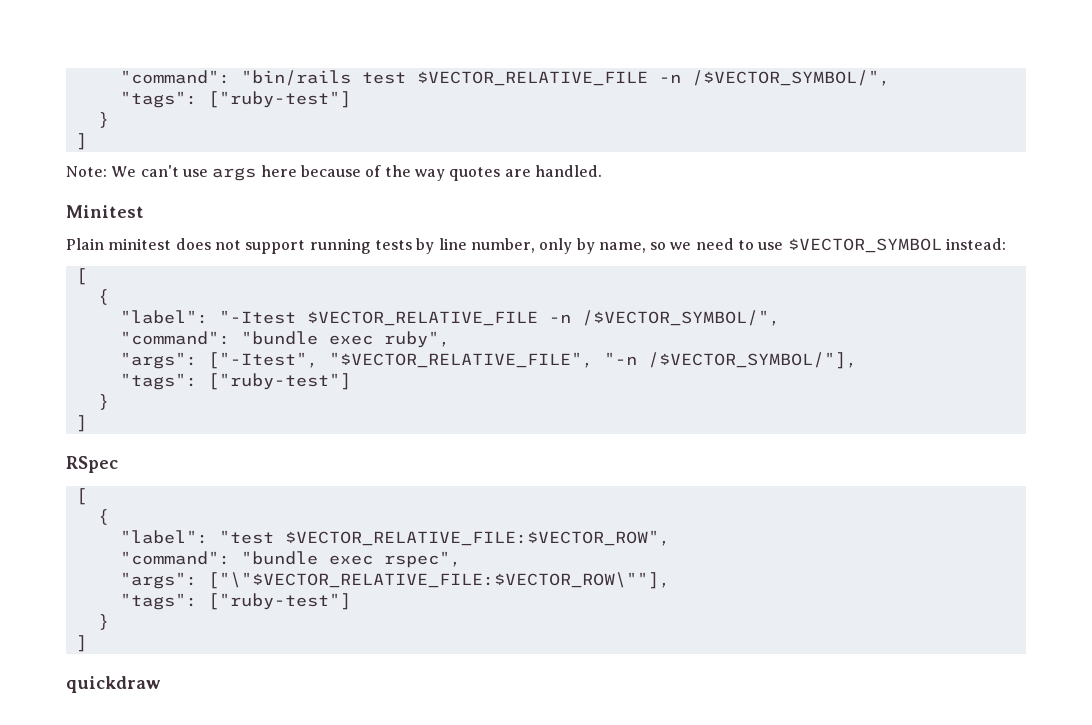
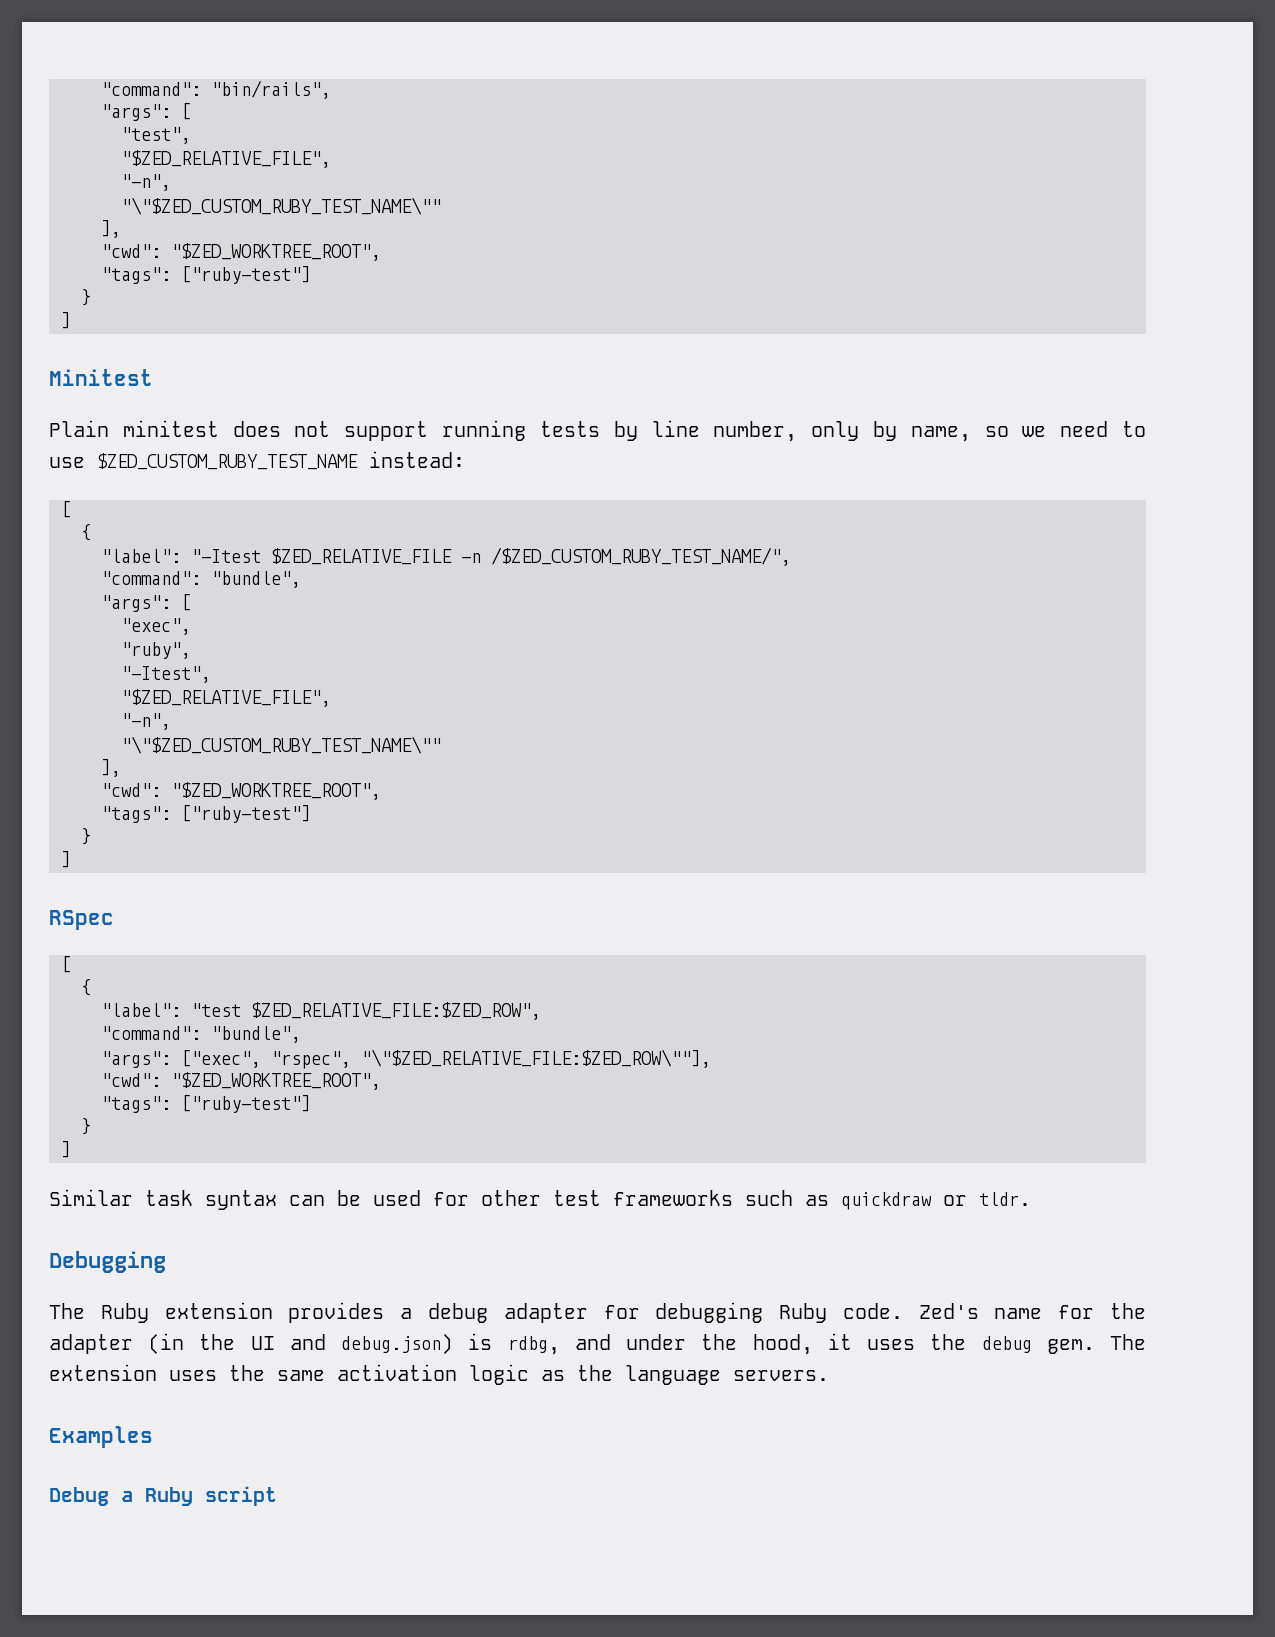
- "command": "bin/rails test $VECTOR_RELATIVE_FILE -n /$VECTOR_SYMBOL/",
+ "command": "bin/rails",
+ "args": [
+ "test",
+ "$ZED_RELATIVE_FILE",
+ "-n",
+ "\"$ZED_CUSTOM_RUBY_TEST_NAME\""
+ ],
+ "cwd": "$ZED_WORKTREE_ROOT",
  "tags": ["ruby-test"]
  }
  ]
- Note: We can't use args here because of the way quotes are handled.
- Plain minitest does not support running tests by line number, only by name, so we need to use $VECTOR_SYMBOL instead:
+ Plain minitest does not support running tests by line number, only by name, so we need to use $ZED_CUSTOM_RUBY_TEST_NAME instead:
- "label": "-Itest $VECTOR_RELATIVE_FILE -n /$VECTOR_SYMBOL/",
- "command": "bundle exec ruby",
- "args": ["-Itest", "$VECTOR_RELATIVE_FILE", "-n /$VECTOR_SYMBOL/"],
+ "label": "-Itest $ZED_RELATIVE_FILE -n /$ZED_CUSTOM_RUBY_TEST_NAME/",
+ "command": "bundle",
+ "args": [
+ "exec",
+ "ruby",
+ "-Itest",
+ "$ZED_RELATIVE_FILE",
+ "-n",
+ "\"$ZED_CUSTOM_RUBY_TEST_NAME\""
+ ],
+ "cwd": "$ZED_WORKTREE_ROOT",
- "label": "test $VECTOR_RELATIVE_FILE:$VECTOR_ROW",
- "command": "bundle exec rspec",
- "args": ["\"$VECTOR_RELATIVE_FILE:$VECTOR_ROW\""],
+ "label": "test $ZED_RELATIVE_FILE:$ZED_ROW",
+ "command": "bundle",
+ "args": ["exec", "rspec", "\"$ZED_RELATIVE_FILE:$ZED_ROW\""],
+ "cwd": "$ZED_WORKTREE_ROOT",
  "tags": ["ruby-test"]
  }
  ]
- quickdraw
+ Similar task syntax can be used for other test frameworks such as quickdraw or tldr.
+ Debugging
+ The Ruby extension provides a debug adapter for debugging Ruby code. Zed's name for the adapter (in the UI and debug.json) is rdbg, and under the hood, it uses the debug gem. The extension uses the same activation logic as the language servers.
+ Examples
+ Debug a Ruby script

